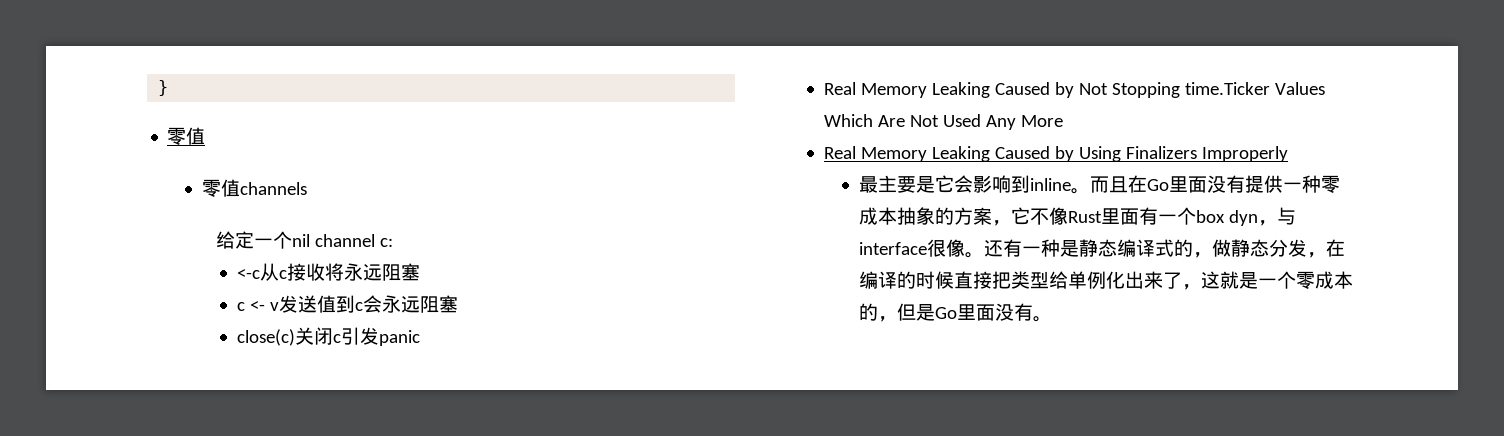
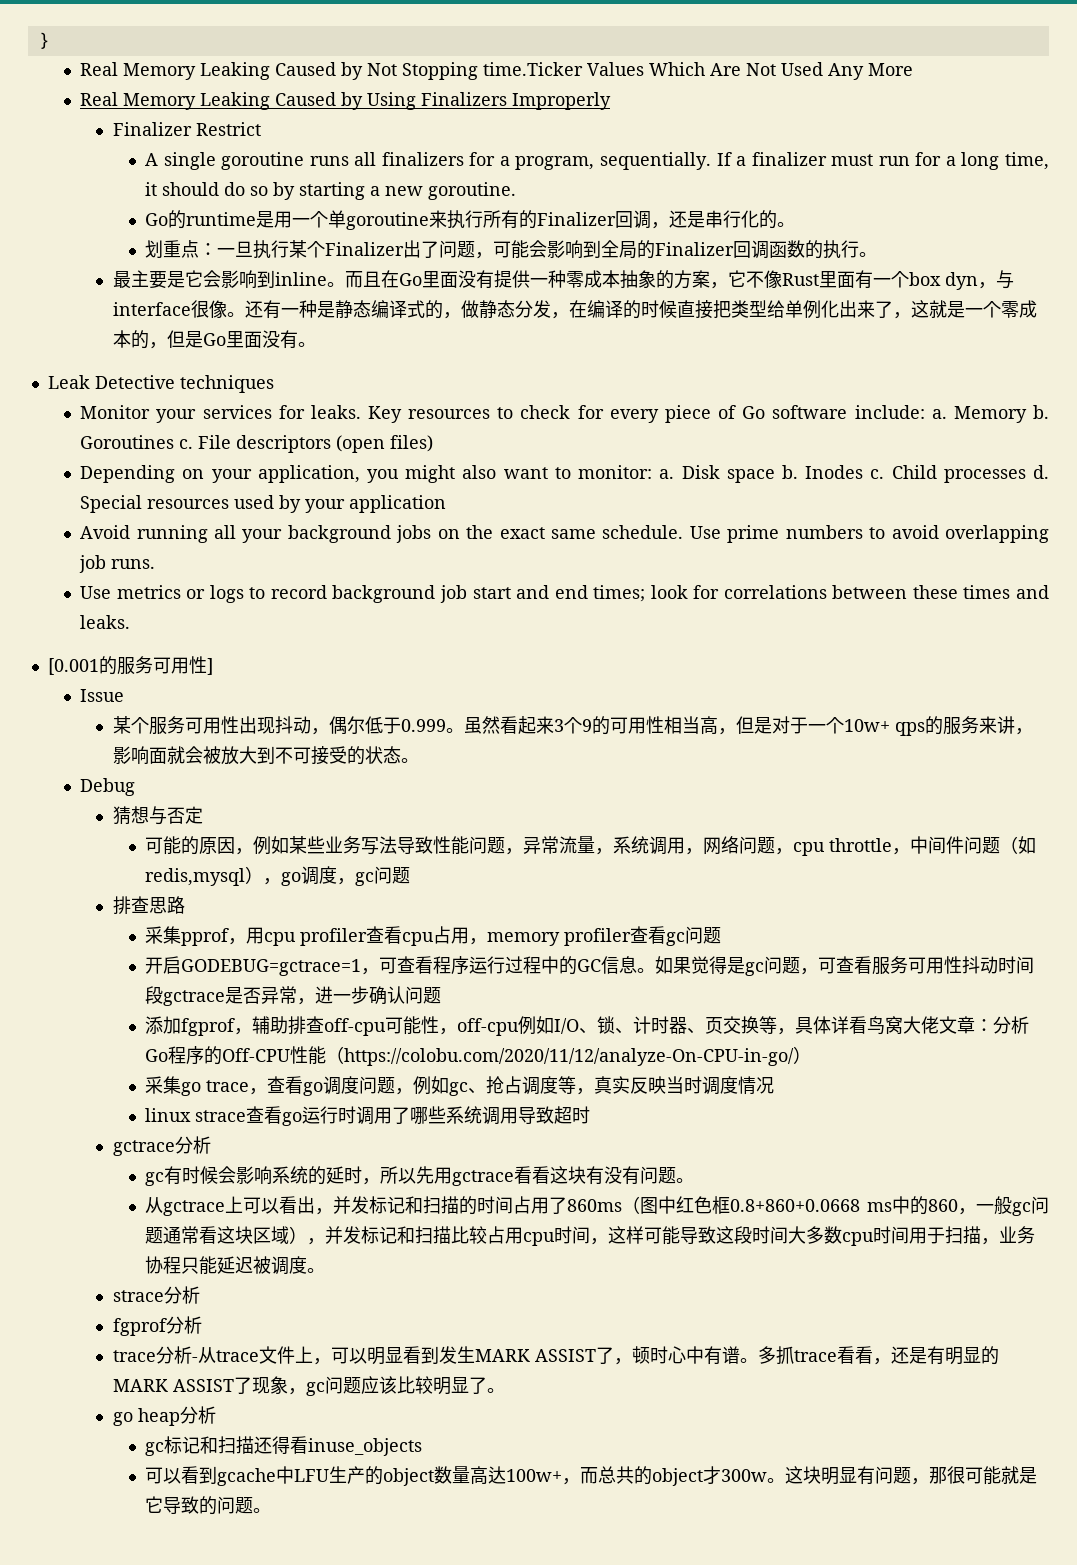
  }
- 零值
- 零值channels
- 给定一个nil channel c:
- <-c从c接收将永远阻塞
- c <- v发送值到c会永远阻塞
- close(c)关闭c引发panic
+ Finalizer Restrict
+ A single goroutine runs all finalizers for a program, sequentially. If a finalizer must run for a long time, it should do so by starting a new goroutine.
+ Go的runtime是用一个单goroutine来执行所有的Finalizer回调，还是串行化的。
+ 划重点：一旦执行某个Finalizer出了问题，可能会影响到全局的Finalizer回调函数的执行。
+ Leak Detective techniques
+ Monitor your services for leaks. Key resources to check for every piece of Go software include: a. Memory b. Goroutines c. File descriptors (open files)
+ Depending on your application, you might also want to monitor: a. Disk space b. Inodes c. Child processes d. Special resources used by your application
+ Avoid running all your background jobs on the exact same schedule. Use prime numbers to avoid overlapping job runs.
+ Use metrics or logs to record background job start and end times; look for correlations between these times and leaks.
+ [0.001的服务可用性]
+ Issue
+ 某个服务可用性出现抖动，偶尔低于0.999。虽然看起来3个9的可用性相当高，但是对于一个10w+ qps的服务来讲，影响面就会被放大到不可接受的状态。
+ Debug
+ 猜想与否定
+ 可能的原因，例如某些业务写法导致性能问题，异常流量，系统调用，网络问题，cpu throttle，中间件问题（如redis,mysql），go调度，gc问题
+ 排查思路
+ 采集pprof，用cpu profiler查看cpu占用，memory profiler查看gc问题
+ 开启GODEBUG=gctrace=1，可查看程序运行过程中的GC信息。如果觉得是gc问题，可查看服务可用性抖动时间段gctrace是否异常，进一步确认问题
+ 添加fgprof，辅助排查off-cpu可能性，off-cpu例如I/O、锁、计时器、页交换等，具体详看鸟窝大佬文章：分析Go程序的Off-CPU性能（https://colobu.com/2020/11/12/analyze-On-CPU-in-go/）
+ 采集go trace，查看go调度问题，例如gc、抢占调度等，真实反映当时调度情况
+ linux strace查看go运行时调用了哪些系统调用导致超时
+ gctrace分析
+ gc有时候会影响系统的延时，所以先用gctrace看看这块有没有问题。
+ 从gctrace上可以看出，并发标记和扫描的时间占用了860ms（图中红色框0.8+860+0.0668 ms中的860，一般gc问题通常看这块区域），并发标记和扫描比较占用cpu时间，这样可能导致这段时间大多数cpu时间用于扫描，业务协程只能延迟被调度。
+ strace分析
+ fgprof分析
+ trace分析-从trace文件上，可以明显看到发生MARK ASSIST了，顿时心中有谱。多抓trace看看，还是有明显的MARK ASSIST了现象，gc问题应该比较明显了。
+ go heap分析
+ gc标记和扫描还得看inuse_objects
+ 可以看到gcache中LFU生产的object数量高达100w+，而总共的object才300w。这块明显有问题，那很可能就是它导致的问题。

